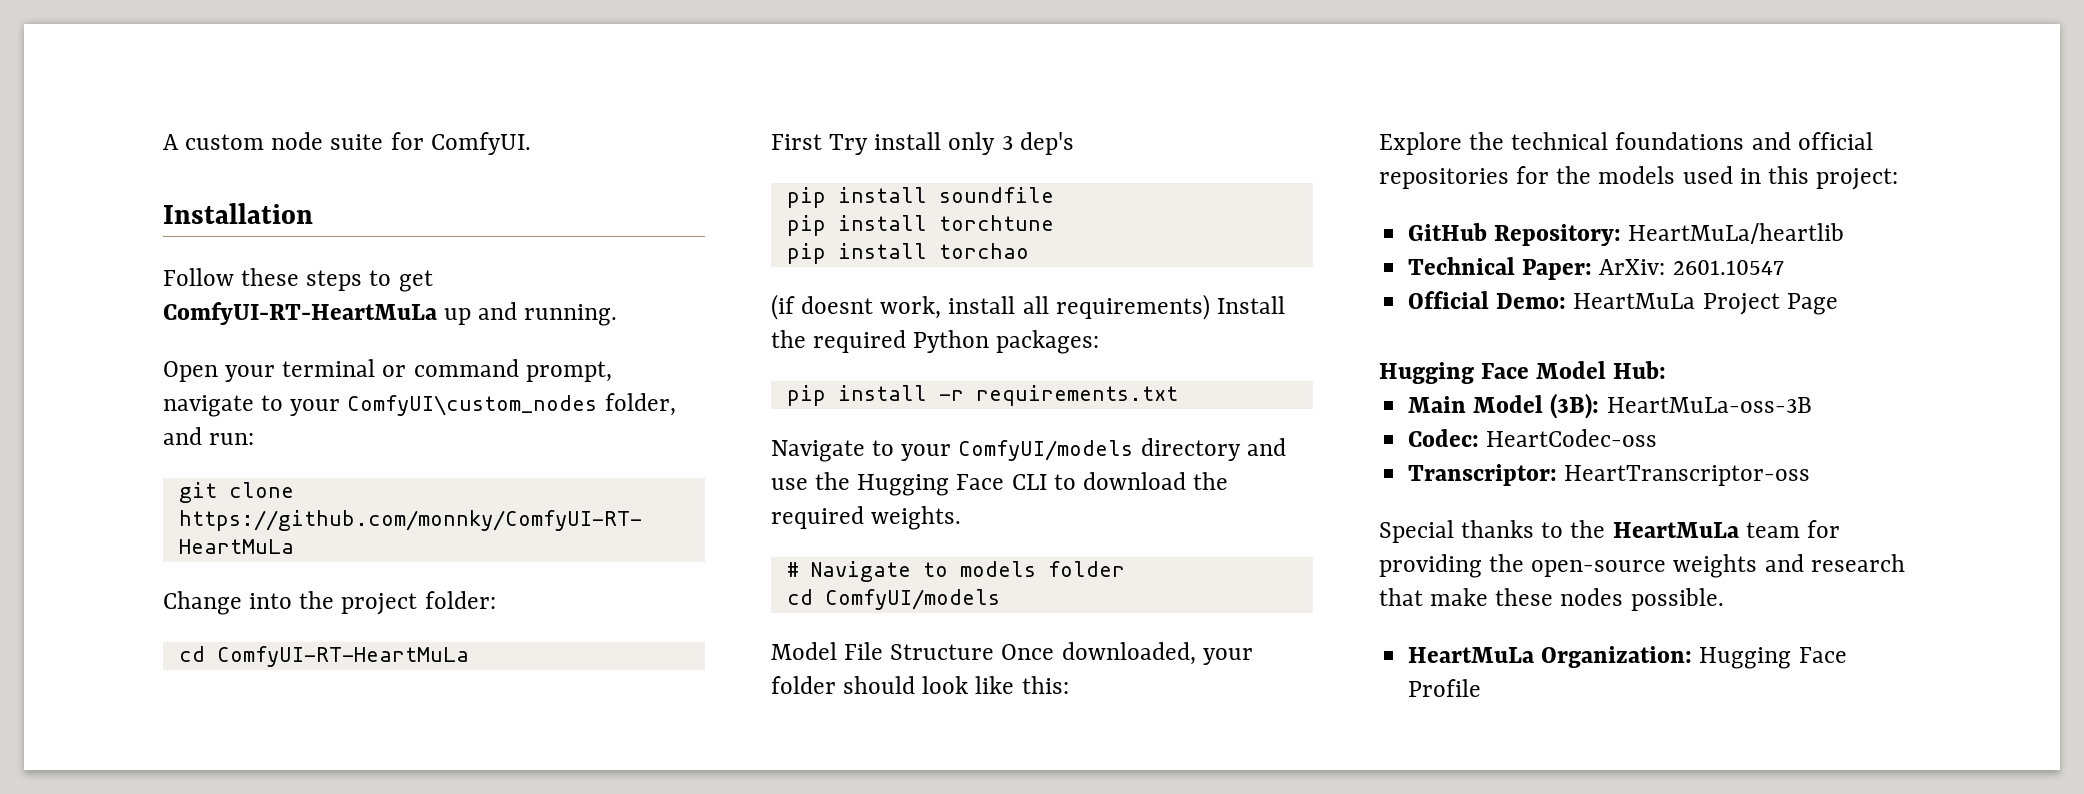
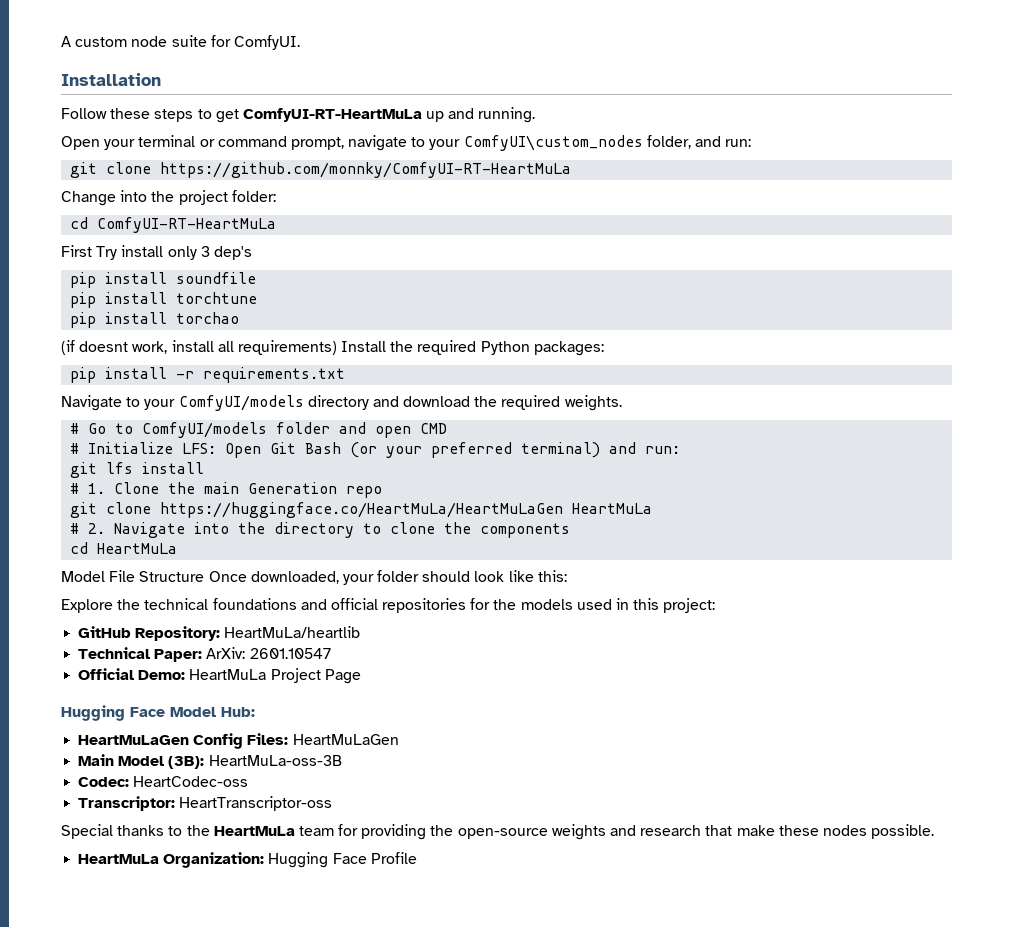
- Navigate to your ComfyUI/models directory and use the Hugging Face CLI to download the required weights.
+ Navigate to your ComfyUI/models directory and download the required weights.
- # Navigate to models folder
- cd ComfyUI/models
+ # Go to ComfyUI/models folder and open CMD
+ # Initialize LFS: Open Git Bash (or your preferred terminal) and run:
+ git lfs install
+ # 1. Clone the main Generation repo
+ git clone https://huggingface.co/HeartMuLa/HeartMuLaGen HeartMuLa
+ # 2. Navigate into the directory to clone the components
+ cd HeartMuLa
+ HeartMuLaGen Config Files: HeartMuLaGen

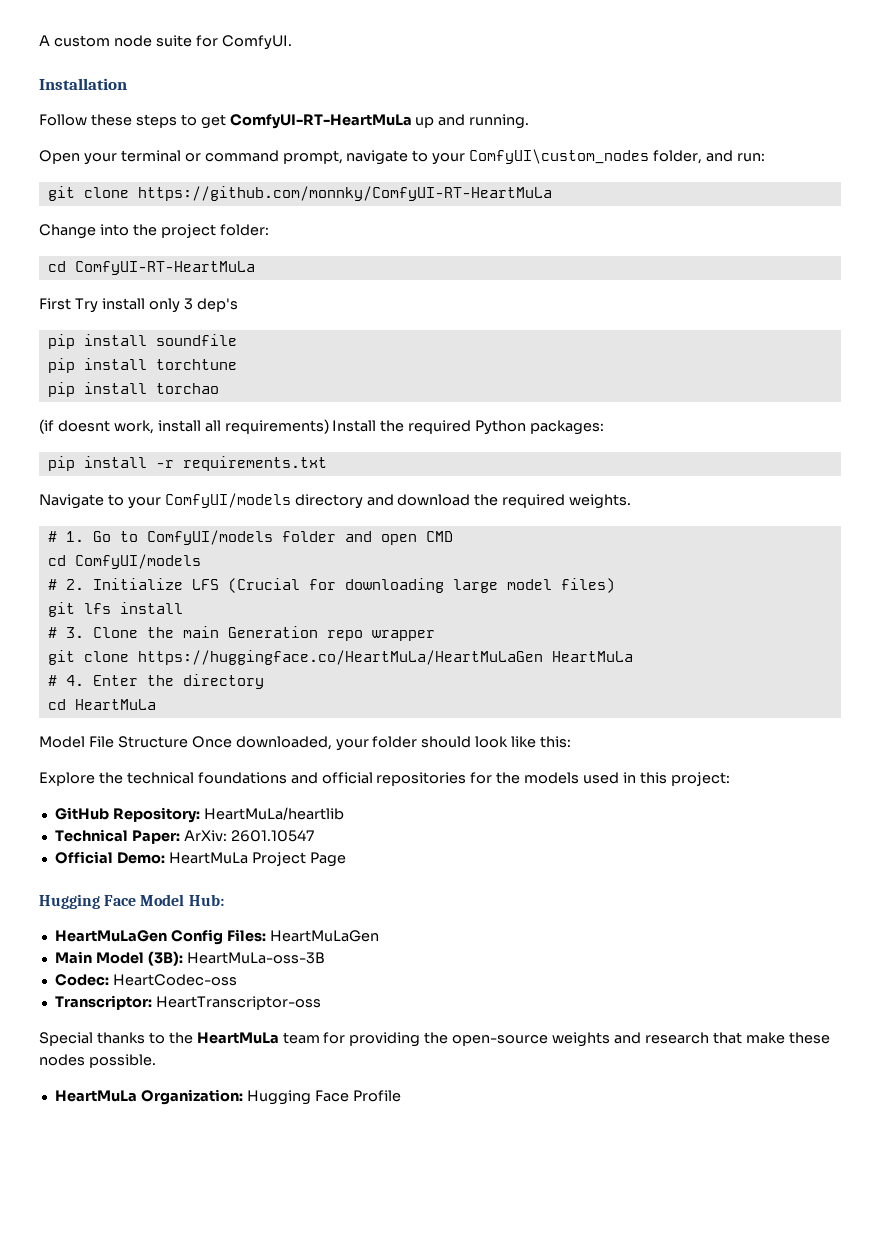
- # Go to ComfyUI/models folder and open CMD
+ # 1. Go to ComfyUI/models folder and open CMD
- # Initialize LFS: Open Git Bash (or your preferred terminal) and run:
+ cd ComfyUI/models
+ # 2. Initialize LFS (Crucial for downloading large model files)
- # 1. Clone the main Generation repo
+ # 3. Clone the main Generation repo wrapper
- # 2. Navigate into the directory to clone the components
+ # 4. Enter the directory

